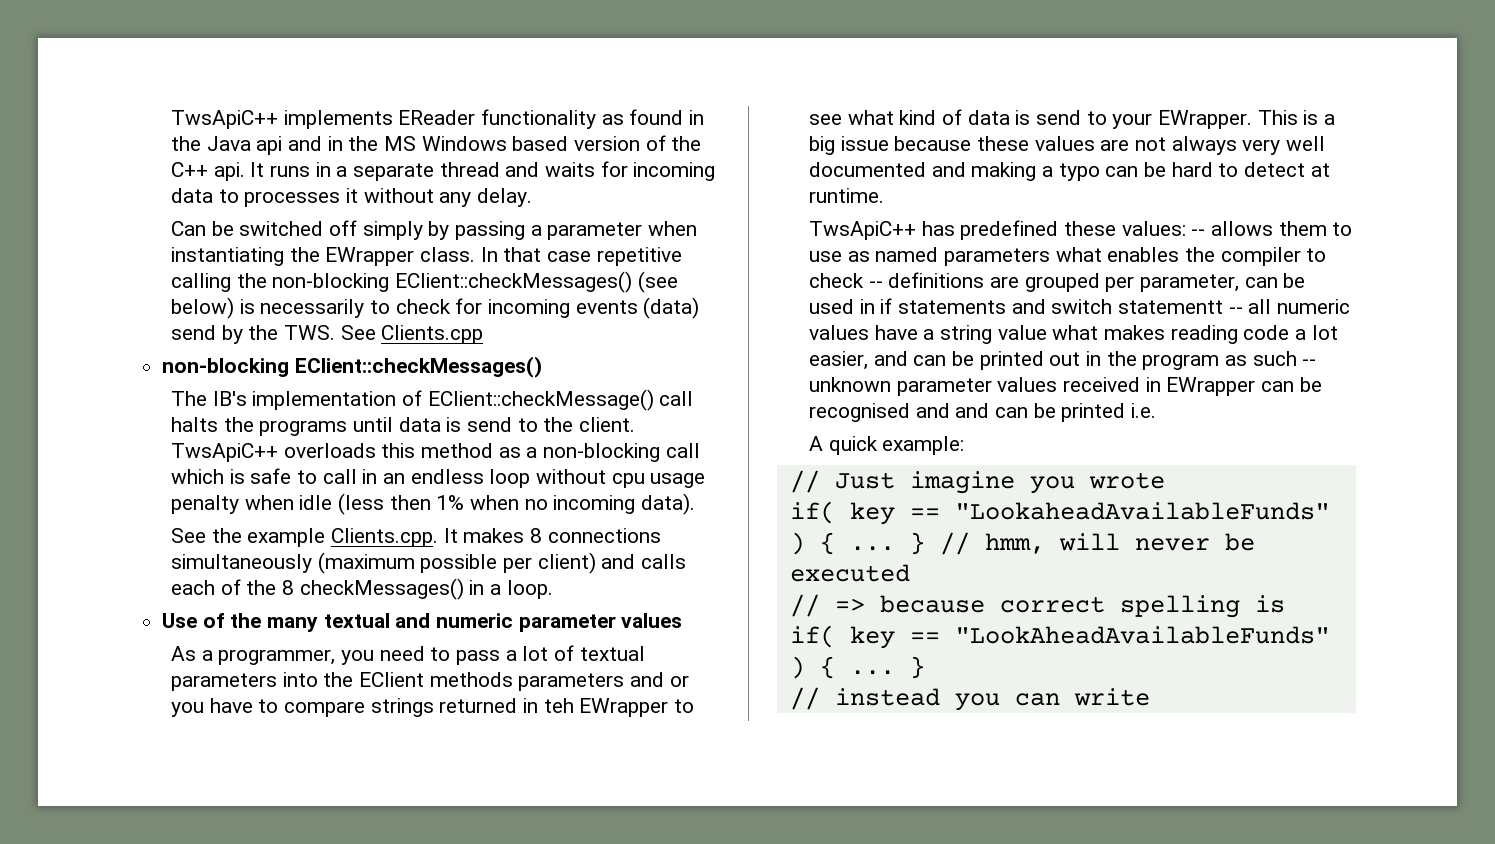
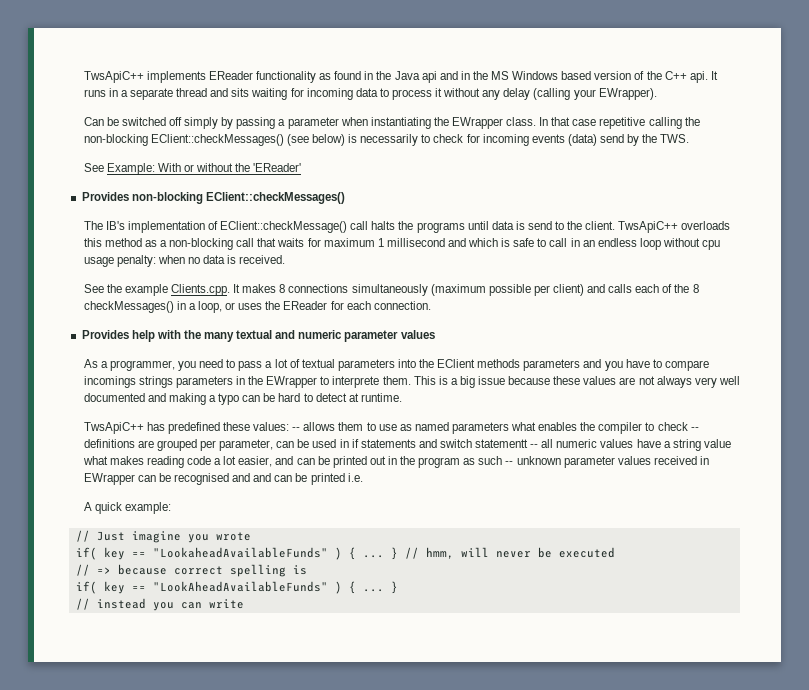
- It runs in a separate thread and waits for incoming data to processes it without any delay.
+ It runs in a separate thread and sits waiting for incoming data to process it without any delay (calling your EWrapper).
- In that case repetitive calling the non-blocking EClient::checkMessages() (see below) is necessarily to check for incoming events (data) send by the TWS. See Clients.cpp
- non-blocking EClient::checkMessages()
+ In that case repetitive calling the non-blocking EClient::checkMessages() (see below) is necessarily to check for incoming events (data) send by the TWS.
+ See Example: With or without the 'EReader'
+ Provides non-blocking EClient::checkMessages()
- TwsApiC++ overloads this method as a non-blocking call which is safe to call in an endless loop without cpu usage penalty when idle (less then 1% when no incoming data).
+ TwsApiC++ overloads this method as a non-blocking call that waits for maximum 1 millisecond and which is safe to call in an endless loop without cpu usage penalty: when no data is received.
- See the example Clients.cpp. It makes 8 connections simultaneously (maximum possible per client) and calls each of the 8 checkMessages() in a loop.
- Use of the many textual and numeric parameter values
+ See the example Clients.cpp. It makes 8 connections simultaneously (maximum possible per client) and calls each of the 8 checkMessages() in a loop, or uses the EReader for each connection.
+ Provides help with the many textual and numeric parameter values
- As a programmer, you need to pass a lot of textual parameters into the EClient methods parameters and or you have to compare strings returned in teh EWrapper to see what kind of data is send to your EWrapper.
+ As a programmer, you need to pass a lot of textual parameters into the EClient methods parameters and you have to compare incomings strings parameters in the EWrapper to interprete them.

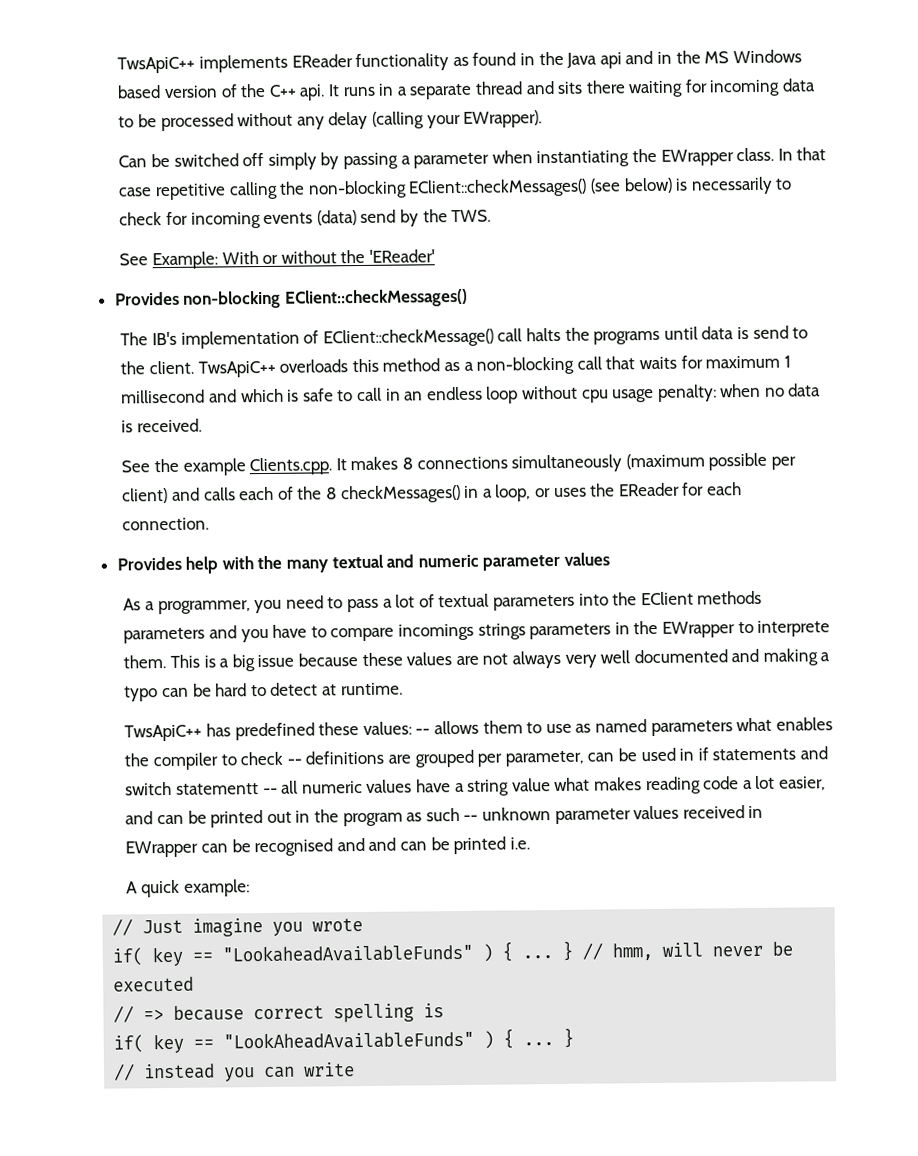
- It runs in a separate thread and sits waiting for incoming data to process it without any delay (calling your EWrapper).
+ It runs in a separate thread and sits there waiting for incoming data to be processed without any delay (calling your EWrapper).

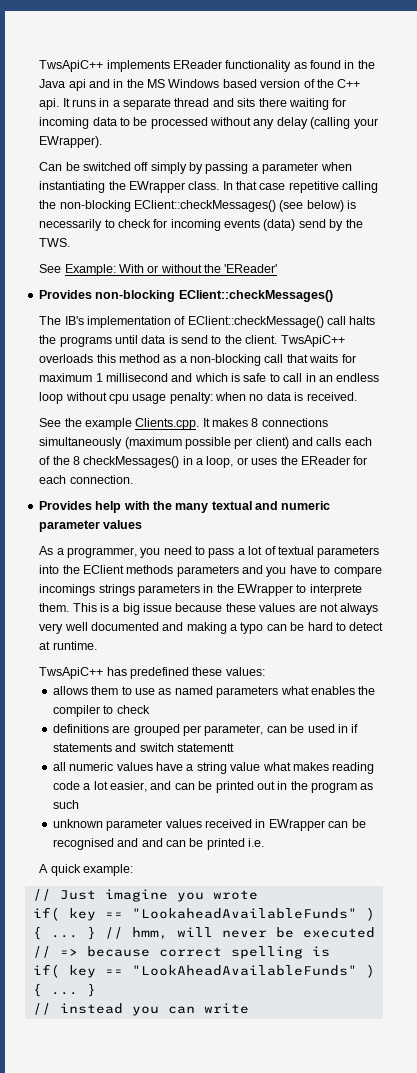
- TwsApiC++ has predefined these values: -- allows them to use as named parameters what enables the compiler to check -- definitions are grouped per parameter, can be used in if statements and switch statementt -- all numeric values have a string value what makes reading code a lot easier, and can be printed out in the program as such -- unknown parameter values received in EWrapper can be recognised and and can be printed i.e.
+ TwsApiC++ has predefined these values:
+ allows them to use as named parameters what enables the compiler to check
+ definitions are grouped per parameter, can be used in if statements and switch statementt
+ all numeric values have a string value what makes reading code a lot easier, and can be printed out in the program as such
+ unknown parameter values received in EWrapper can be recognised and and can be printed i.e.

